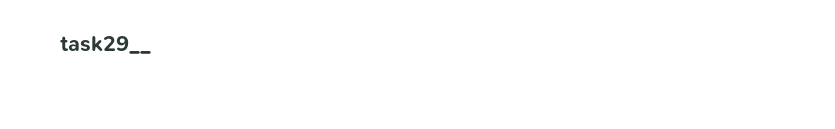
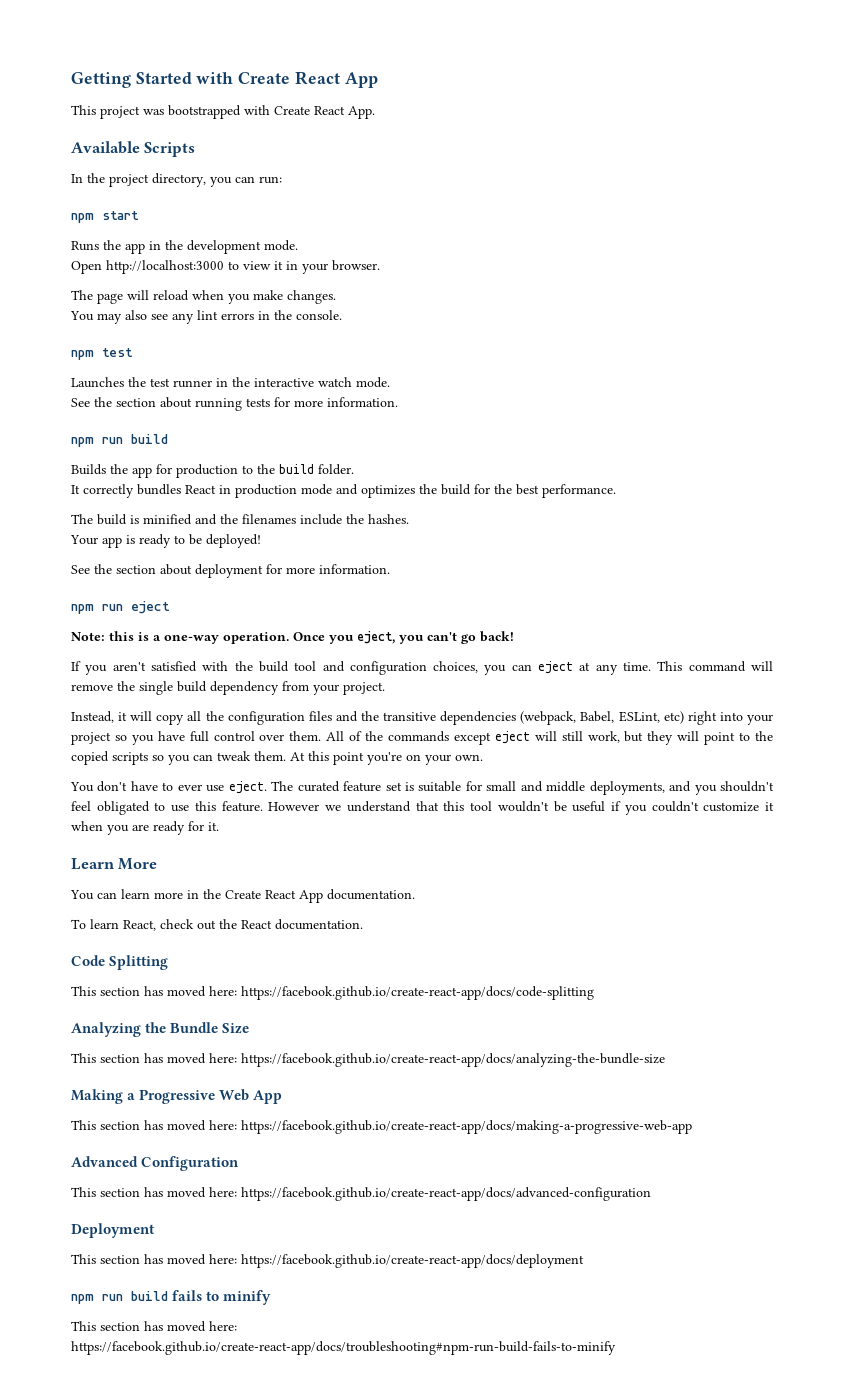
- task29__
+ Getting Started with Create React App
+ This project was bootstrapped with Create React App.
+ Available Scripts
+ In the project directory, you can run:
+ npm start
+ Runs the app in the development mode.
+ Open http://localhost:3000 to view it in your browser.
+ The page will reload when you make changes.
+ You may also see any lint errors in the console.
+ npm test
+ Launches the test runner in the interactive watch mode.
+ See the section about running tests for more information.
+ npm run build
+ Builds the app for production to the build folder.
+ It correctly bundles React in production mode and optimizes the build for the best performance.
+ The build is minified and the filenames include the hashes.
+ Your app is ready to be deployed!
+ See the section about deployment for more information.
+ npm run eject
+ Note: this is a one-way operation. Once you eject, you can't go back!
+ If you aren't satisfied with the build tool and configuration choices, you can eject at any time. This command will remove the single build dependency from your project.
+ Instead, it will copy all the configuration files and the transitive dependencies (webpack, Babel, ESLint, etc) right into your project so you have full control over them. All of the commands except eject will still work, but they will point to the copied scripts so you can tweak them. At this point you're on your own.
+ You don't have to ever use eject. The curated feature set is suitable for small and middle deployments, and you shouldn't feel obligated to use this feature. However we understand that this tool wouldn't be useful if you couldn't customize it when you are ready for it.
+ Learn More
+ You can learn more in the Create React App documentation.
+ To learn React, check out the React documentation.
+ Code Splitting
+ This section has moved here: https://facebook.github.io/create-react-app/docs/code-splitting
+ Analyzing the Bundle Size
+ This section has moved here: https://facebook.github.io/create-react-app/docs/analyzing-the-bundle-size
+ Making a Progressive Web App
+ This section has moved here: https://facebook.github.io/create-react-app/docs/making-a-progressive-web-app
+ Advanced Configuration
+ This section has moved here: https://facebook.github.io/create-react-app/docs/advanced-configuration
+ Deployment
+ This section has moved here: https://facebook.github.io/create-react-app/docs/deployment
+ npm run build fails to minify
+ This section has moved here: https://facebook.github.io/create-react-app/docs/troubleshooting#npm-run-build-fails-to-minify

